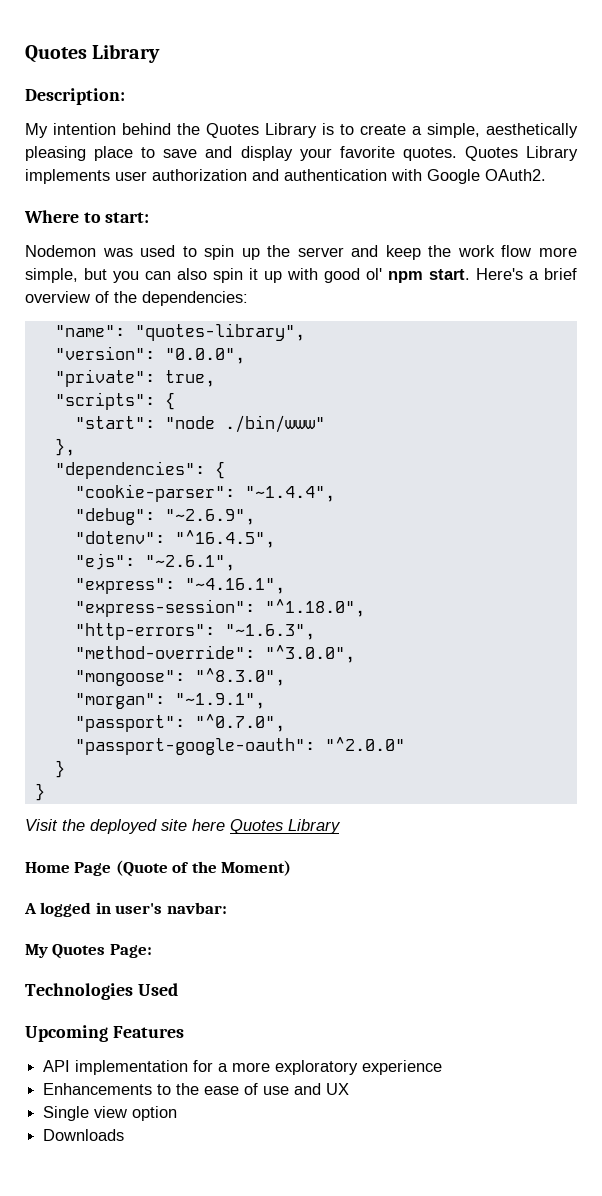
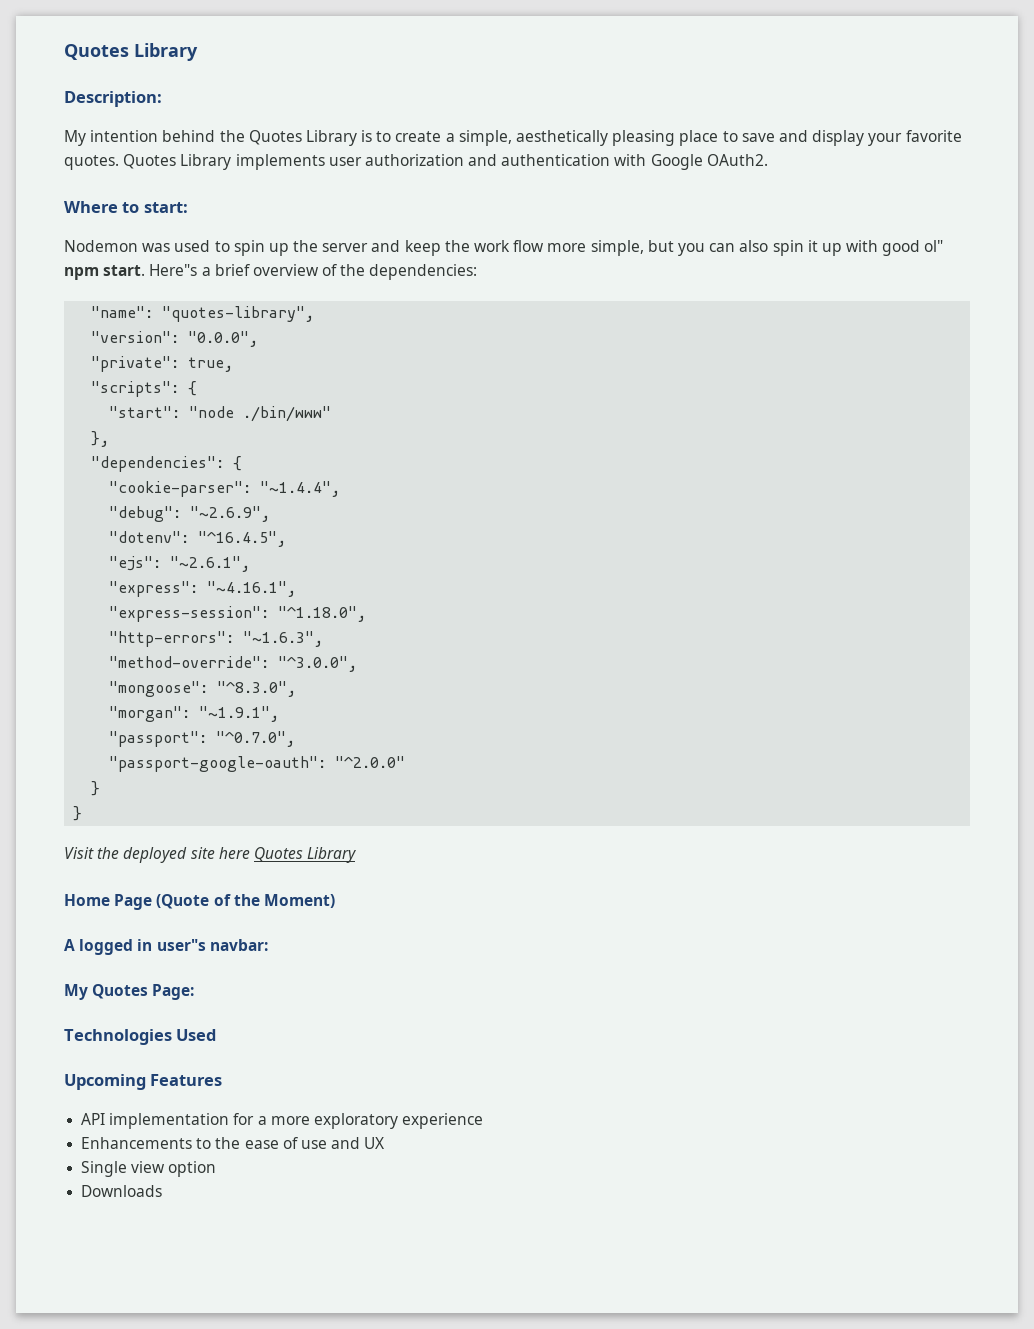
- Nodemon was used to spin up the server and keep the work flow more simple, but you can also spin it up with good ol' npm start.
+ Nodemon was used to spin up the server and keep the work flow more simple, but you can also spin it up with good ol" npm start.
- Here's a brief overview of the dependencies:
+ Here"s a brief overview of the dependencies:
- A logged in user's navbar:
+ A logged in user"s navbar:

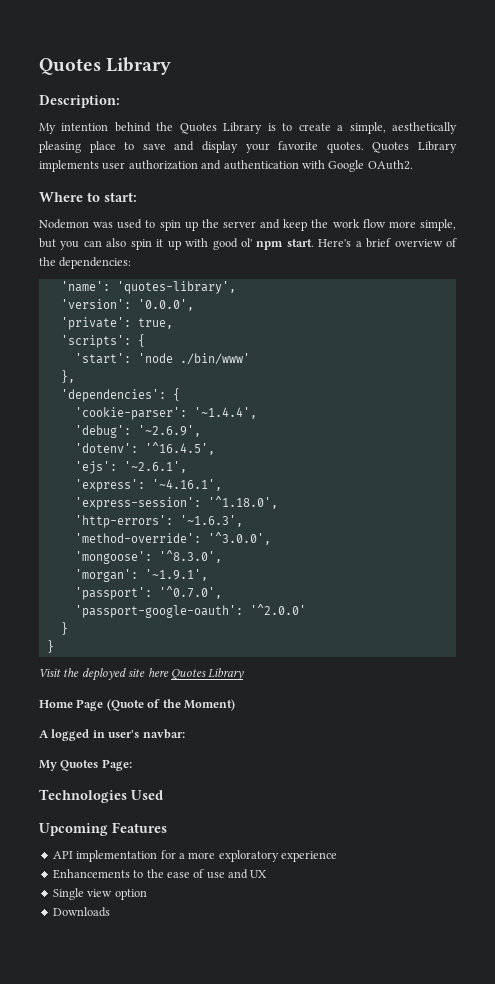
- Nodemon was used to spin up the server and keep the work flow more simple, but you can also spin it up with good ol" npm start.
+ Nodemon was used to spin up the server and keep the work flow more simple, but you can also spin it up with good ol' npm start.
- Here"s a brief overview of the dependencies:
+ Here's a brief overview of the dependencies:
- "name": "quotes-library",
- "version": "0.0.0",
- "private": true,
+ 'name': 'quotes-library',
+ 'version': '0.0.0',
+ 'private': true,
- "scripts": {
- "start": "node ./bin/www"
+ 'scripts': {
+ 'start': 'node ./bin/www'
- "dependencies": {
- "cookie-parser": "~1.4.4",
- "debug": "~2.6.9",
- "dotenv": "^16.4.5",
- "ejs": "~2.6.1",
- "express": "~4.16.1",
- "express-session": "^1.18.0",
- "http-errors": "~1.6.3",
- "method-override": "^3.0.0",
- "mongoose": "^8.3.0",
- "morgan": "~1.9.1",
- "passport": "^0.7.0",
- "passport-google-oauth": "^2.0.0"
+ 'dependencies': {
+ 'cookie-parser': '~1.4.4',
+ 'debug': '~2.6.9',
+ 'dotenv': '^16.4.5',
+ 'ejs': '~2.6.1',
+ 'express': '~4.16.1',
+ 'express-session': '^1.18.0',
+ 'http-errors': '~1.6.3',
+ 'method-override': '^3.0.0',
+ 'mongoose': '^8.3.0',
+ 'morgan': '~1.9.1',
+ 'passport': '^0.7.0',
+ 'passport-google-oauth': '^2.0.0'
- A logged in user"s navbar:
+ A logged in user's navbar:

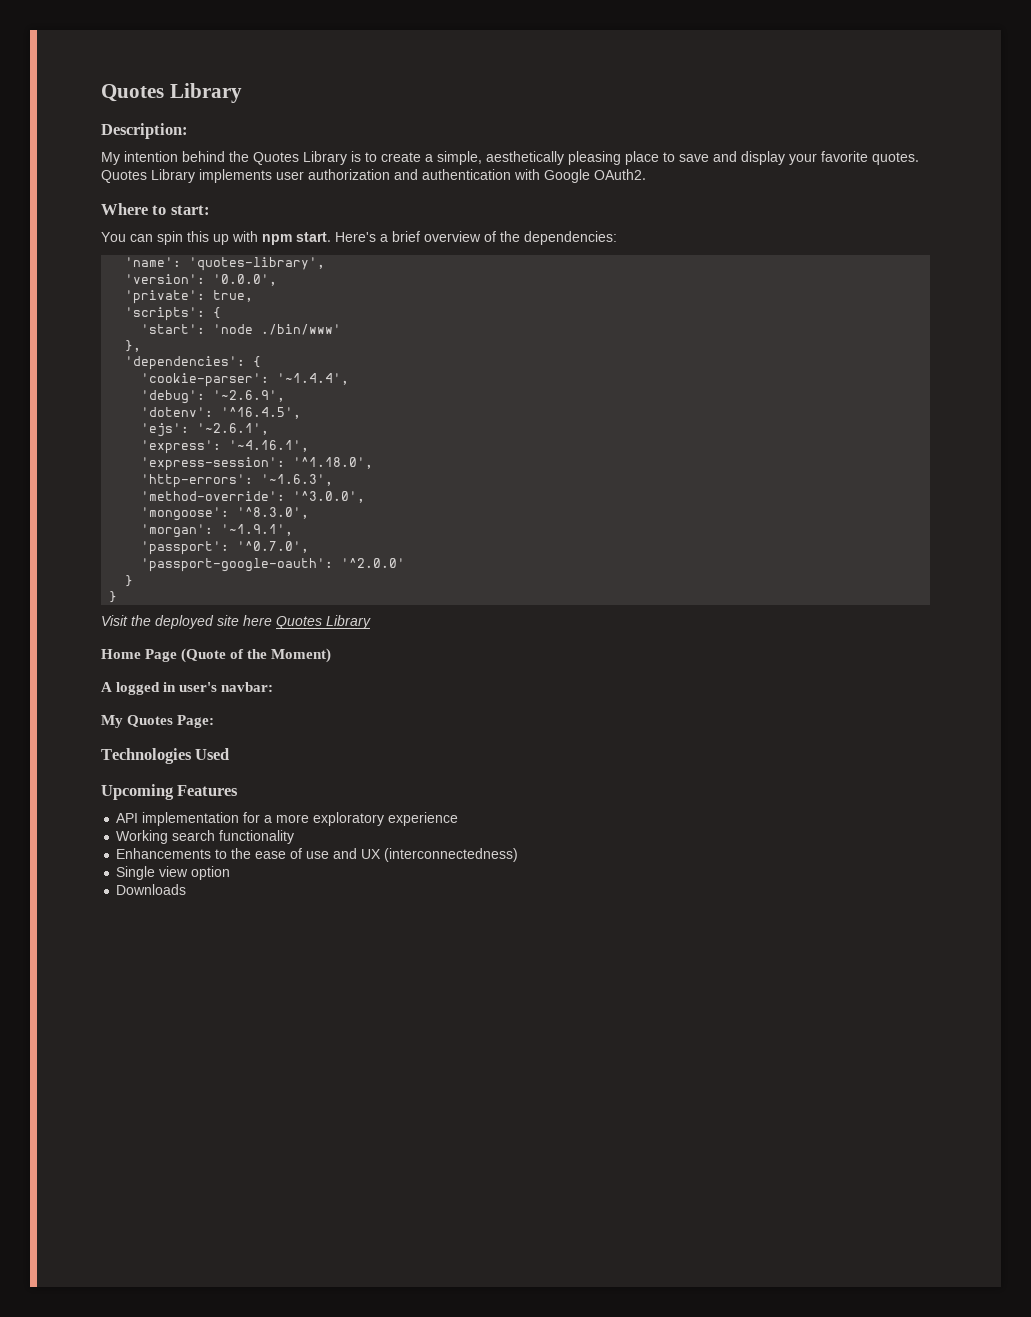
- Nodemon was used to spin up the server and keep the work flow more simple, but you can also spin it up with good ol' npm start.
+ You can spin this up with npm start.
+ Working search functionality
- Enhancements to the ease of use and UX
+ Enhancements to the ease of use and UX (interconnectedness)

